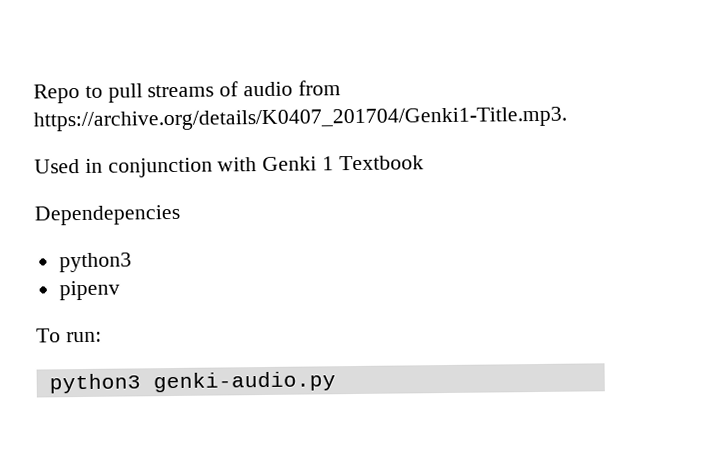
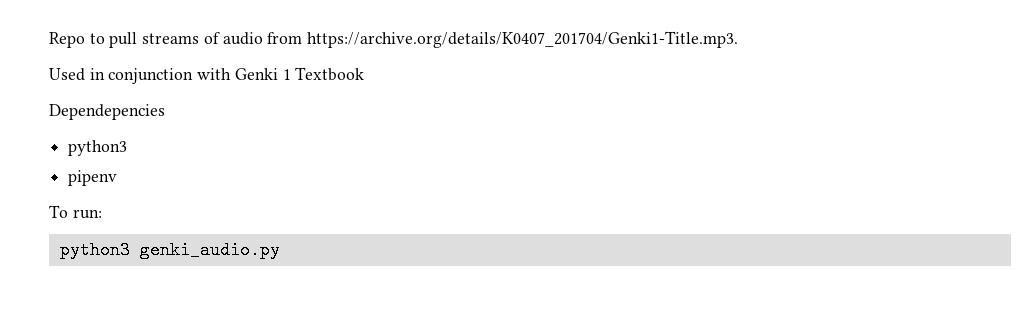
- python3 genki-audio.py
+ python3 genki_audio.py

